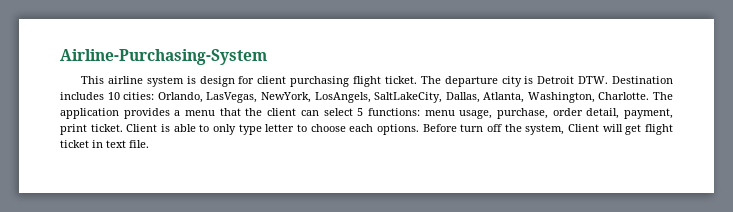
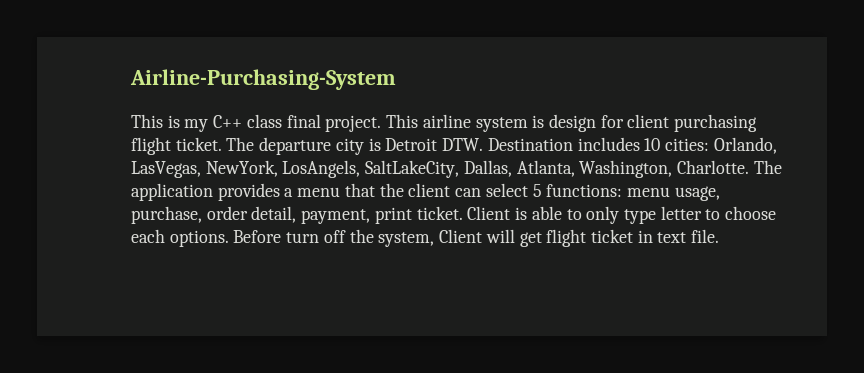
- This airline system is design for client purchasing flight ticket.
+ This is my C++ class final project. This airline system is design for client purchasing flight ticket.

